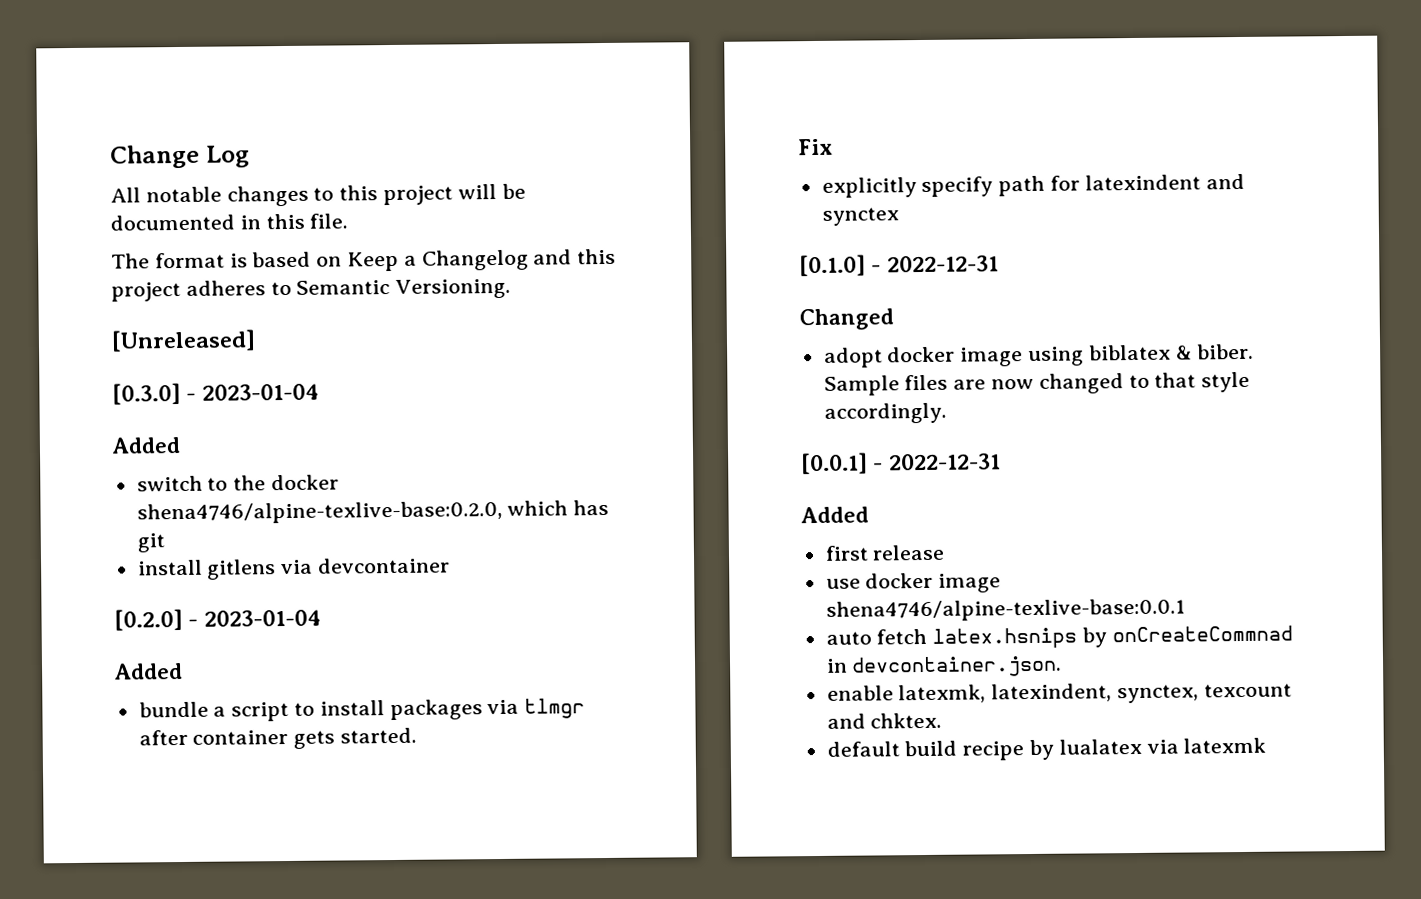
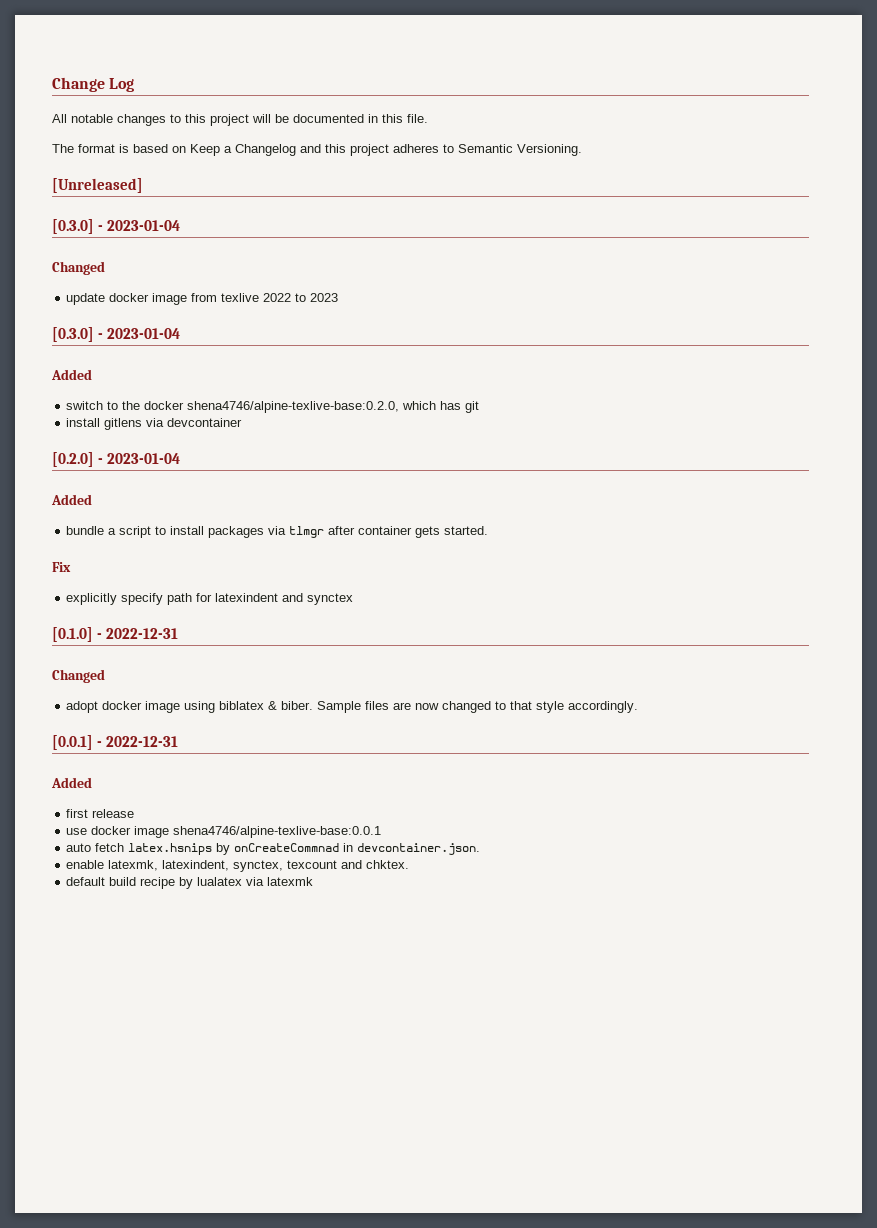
  [Unreleased]
+ [0.3.0] - 2023-01-04
+ Changed
+ update docker image from texlive 2022 to 2023

